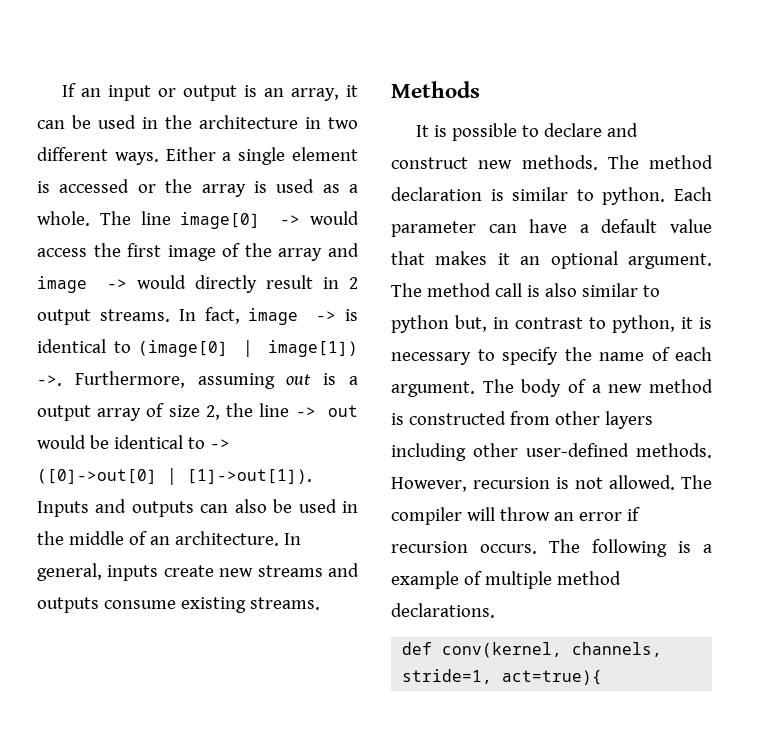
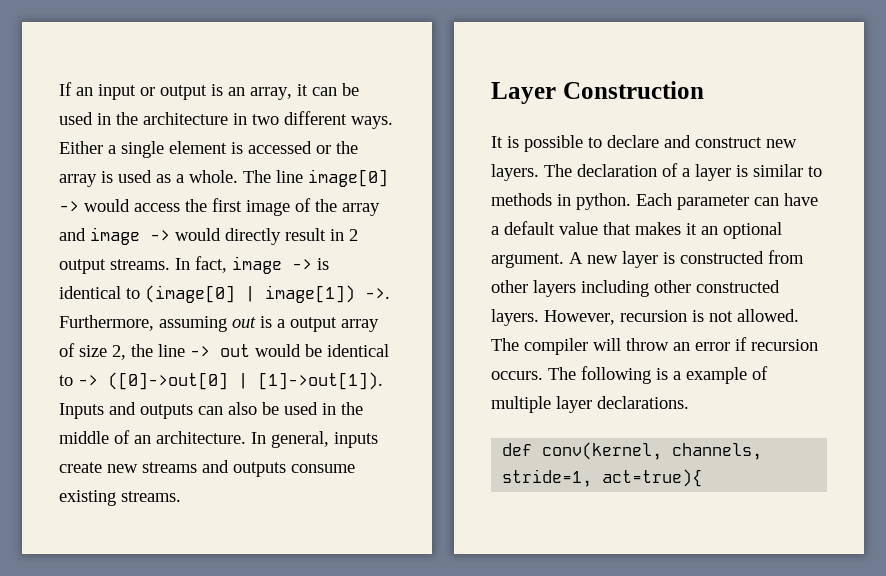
- Methods
+ Layer Construction
- It is possible to declare and construct new methods. The method declaration is similar to python.
+ It is possible to declare and construct new layers. The declaration of a layer is similar to methods in python.
- The method call is also similar to python but, in contrast to python, it is necessary to specify the name of each argument. The body of a new method is constructed from other layers including other user-defined methods.
+ A new layer is constructed from other layers including other constructed layers.
- The following is a example of multiple method declarations.
+ The following is a example of multiple layer declarations.

